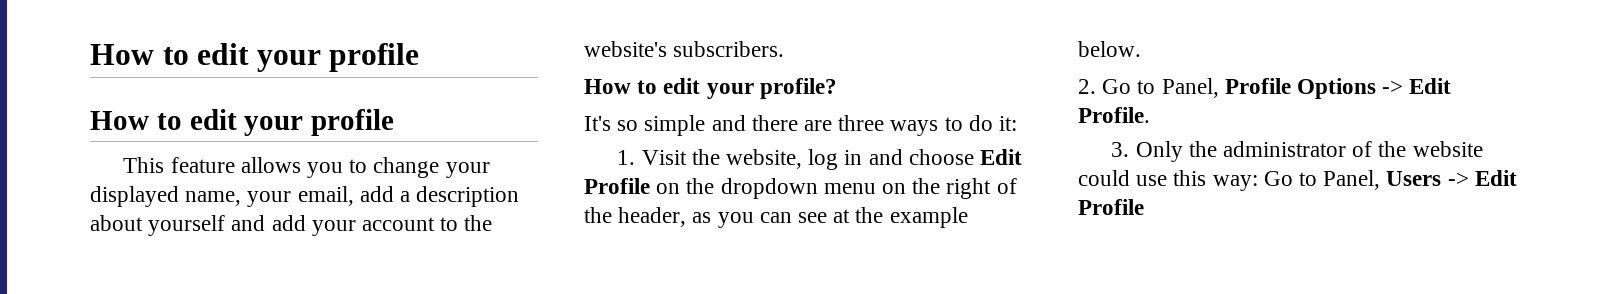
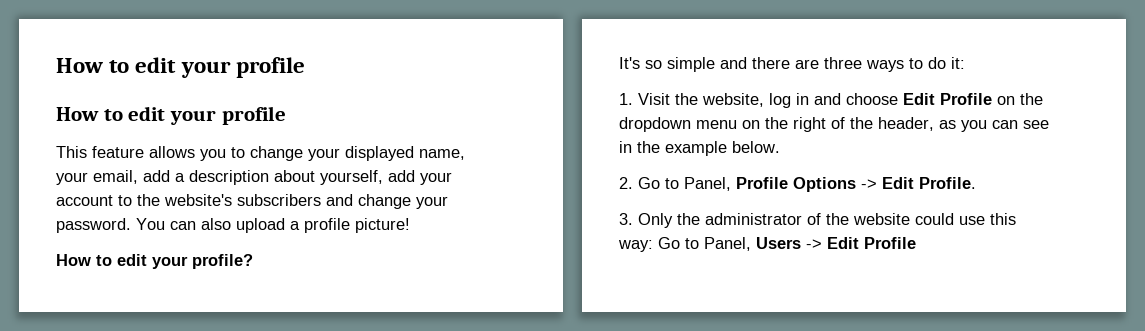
- This feature allows you to change your displayed name, your email, add a description about yourself and add your account to the website's subscribers.
+ This feature allows you to change your displayed name, your email, add a description about yourself, add your account to the website's subscribers and change your password. You can also upload a profile picture!
- 1. Visit the website, log in and choose Edit Profile on the dropdown menu on the right of the header, as you can see at the example below.
+ 1. Visit the website, log in and choose Edit Profile on the dropdown menu on the right of the header, as you can see in the example below.

